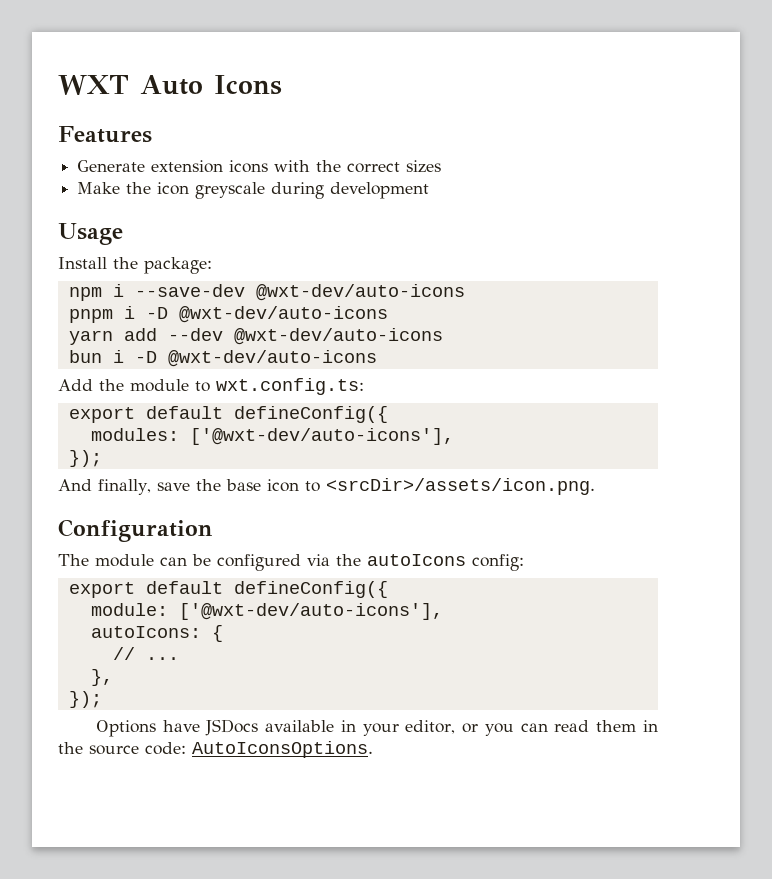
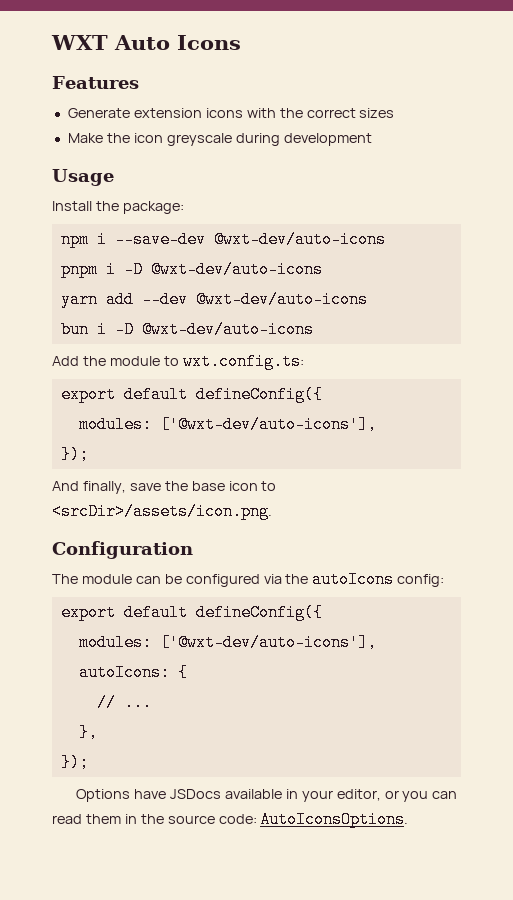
  The module can be configured via the autoIcons config:
  export default defineConfig({
- module: ['@wxt-dev/auto-icons'],
+ modules: ['@wxt-dev/auto-icons'],

